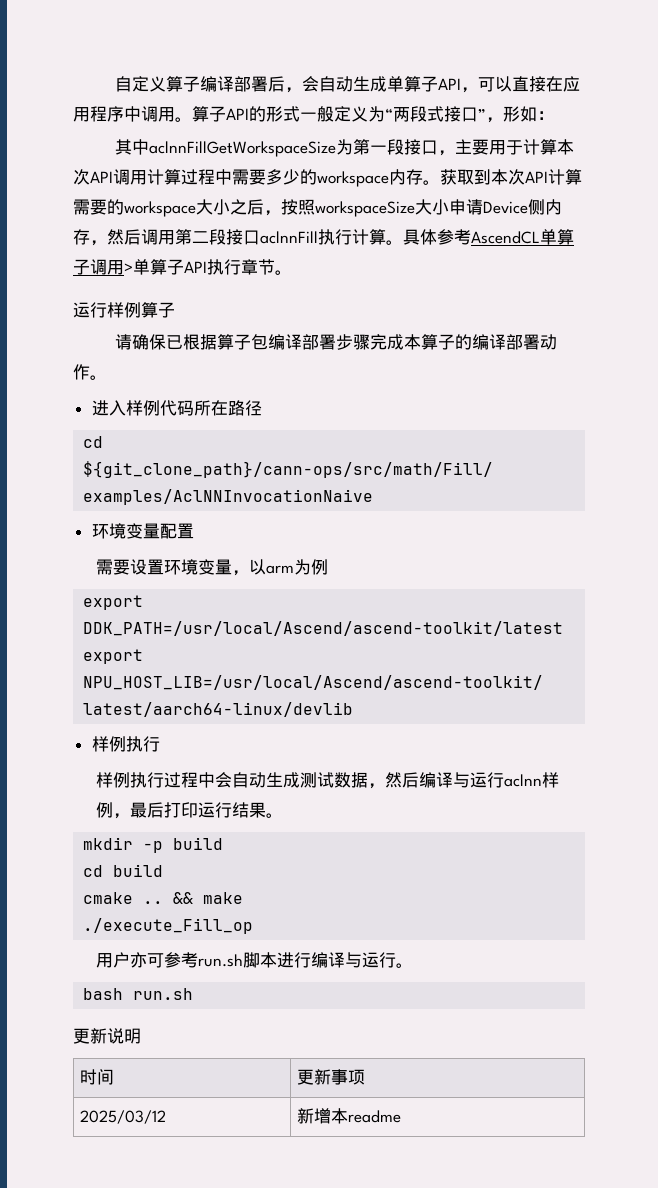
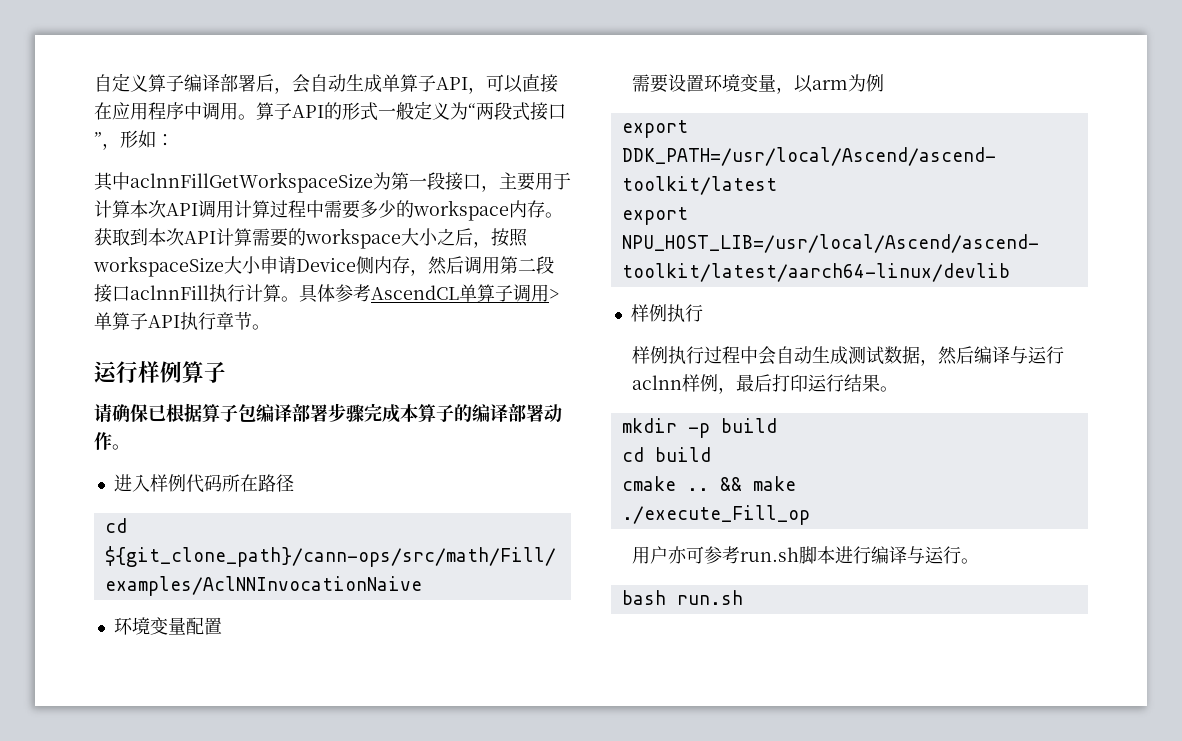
- 更新说明
- 时间 | 更新事项
- 2025/03/12 | 新增本readme

